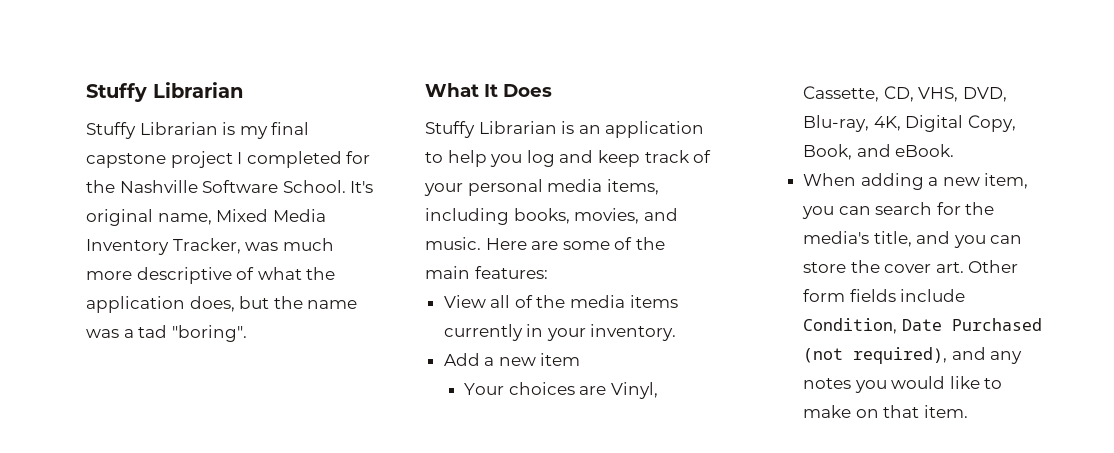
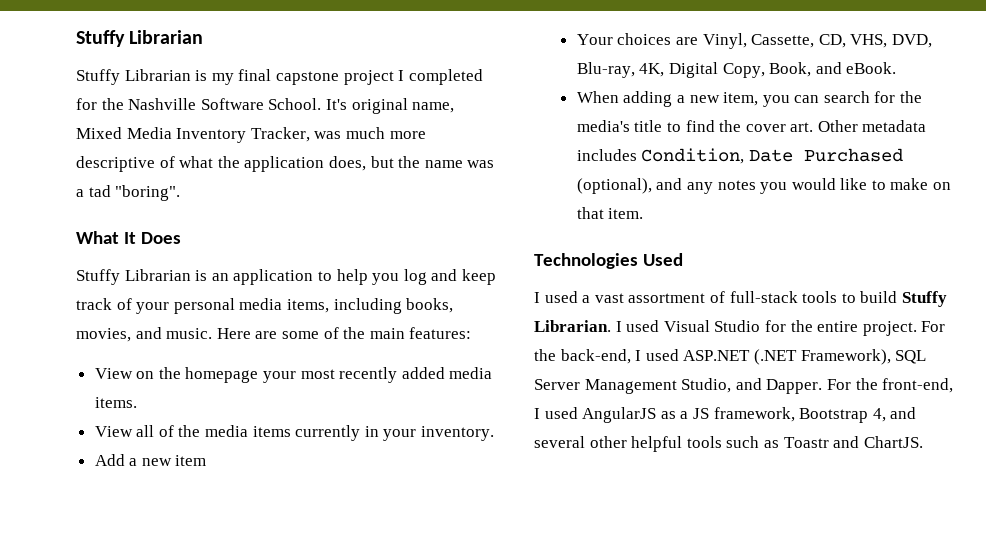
+ View on the homepage your most recently added media items.
- When adding a new item, you can search for the media's title, and you can store the cover art. Other form fields include Condition, Date Purchased (not required), and any notes you would like to make on that item.
+ When adding a new item, you can search for the media's title to find the cover art. Other metadata includes Condition, Date Purchased (optional), and any notes you would like to make on that item.
+ Technologies Used
+ I used a vast assortment of full-stack tools to build Stuffy Librarian. I used Visual Studio for the entire project. For the back-end, I used ASP.NET (.NET Framework), SQL Server Management Studio, and Dapper. For the front-end, I used AngularJS as a JS framework, Bootstrap 4, and several other helpful tools such as Toastr and ChartJS.

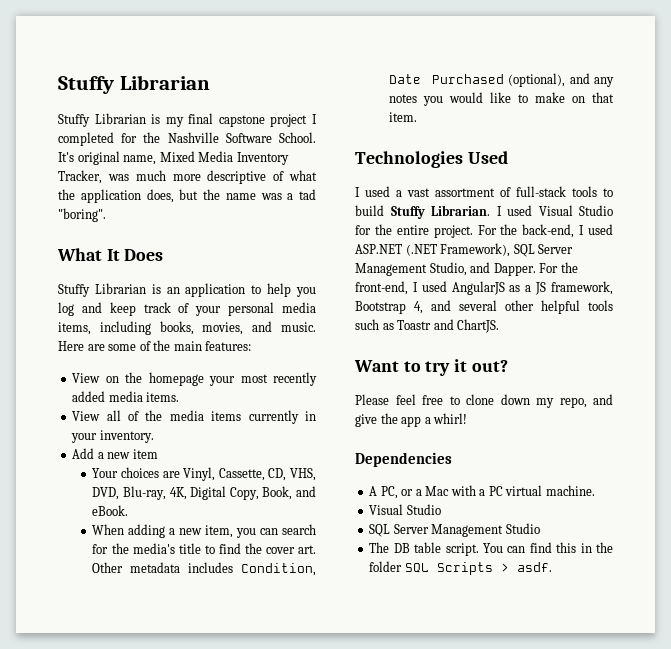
+ Want to try it out?
+ Please feel free to clone down my repo, and give the app a whirl!
+ Dependencies
+ A PC, or a Mac with a PC virtual machine.
+ Visual Studio
+ SQL Server Management Studio
+ The DB table script. You can find this in the folder SQL Scripts > asdf.

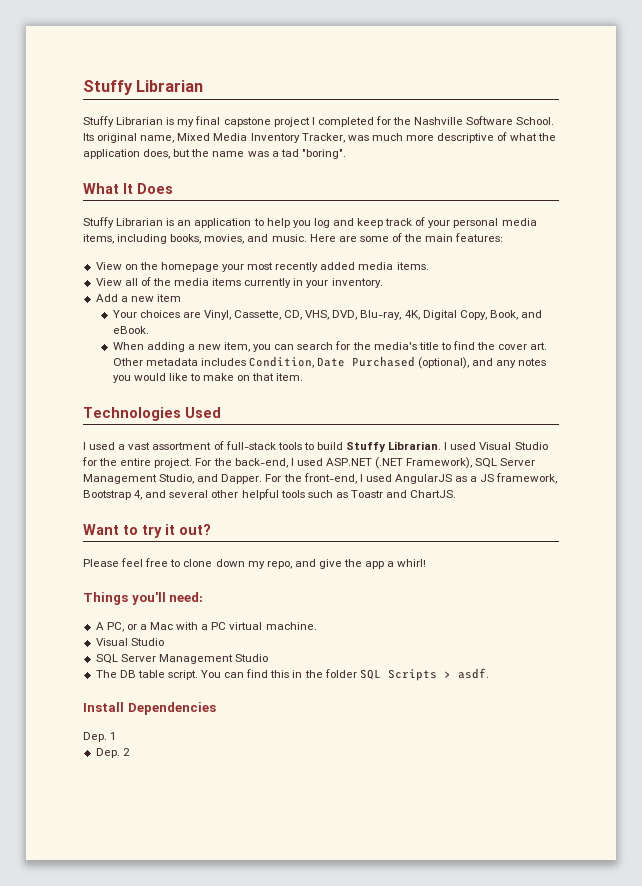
- It's original name, Mixed Media Inventory Tracker, was much more descriptive of what the application does, but the name was a tad "boring".
+ Its original name, Mixed Media Inventory Tracker, was much more descriptive of what the application does, but the name was a tad "boring".
- Dependencies
+ Things you'll need:
+ Install Dependencies
+ Dep. 1
+ Dep. 2

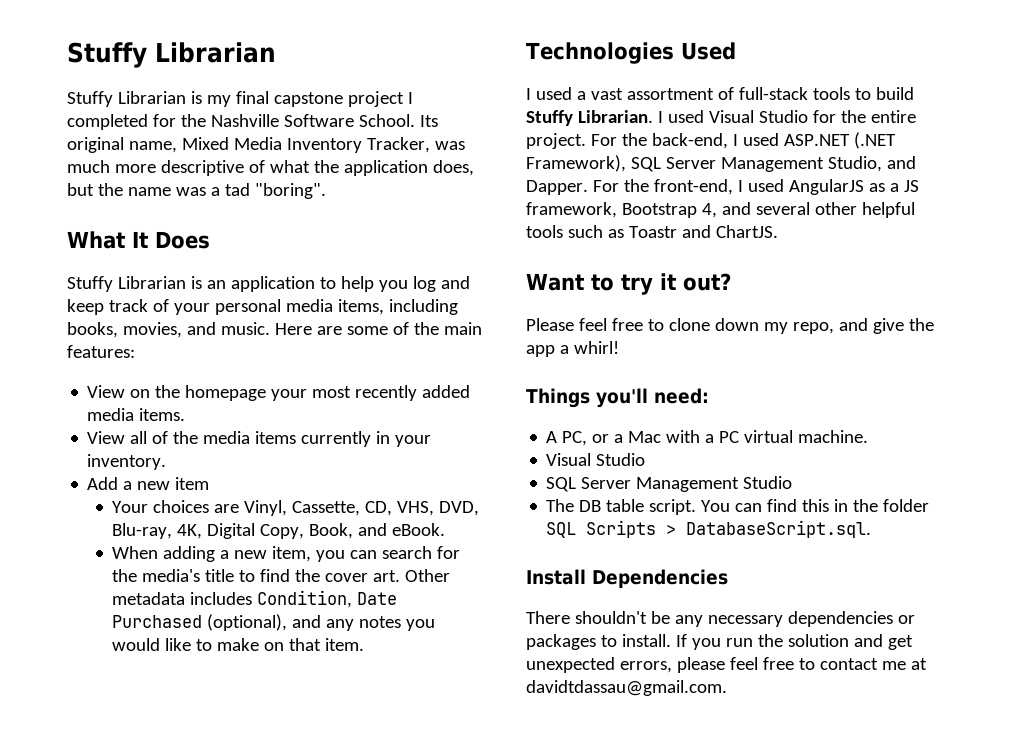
- You can find this in the folder SQL Scripts > asdf.
+ You can find this in the folder SQL Scripts > DatabaseScript.sql.
- Dep. 1
- Dep. 2
+ There shouldn't be any necessary dependencies or packages to install. If you run the solution and get unexpected errors, please feel free to contact me at davidtdassau@gmail.com.

